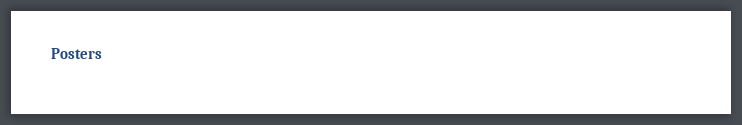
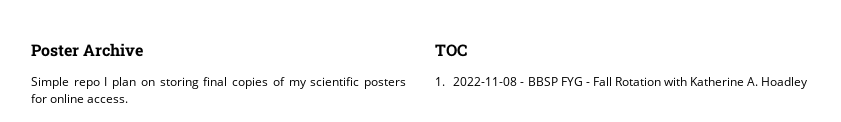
- Posters
+ Poster Archive
+ Simple repo I plan on storing final copies of my scientific posters for online access.
+ TOC
+ 1. 2022-11-08 - BBSP FYG - Fall Rotation with Katherine A. Hoadley

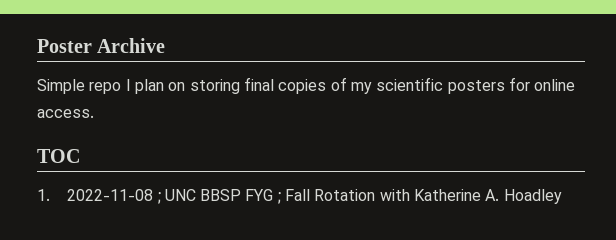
- 1. 2022-11-08 - BBSP FYG - Fall Rotation with Katherine A. Hoadley
+ 1. 2022-11-08 ; UNC BBSP FYG ; Fall Rotation with Katherine A. Hoadley

